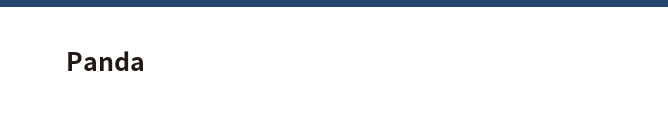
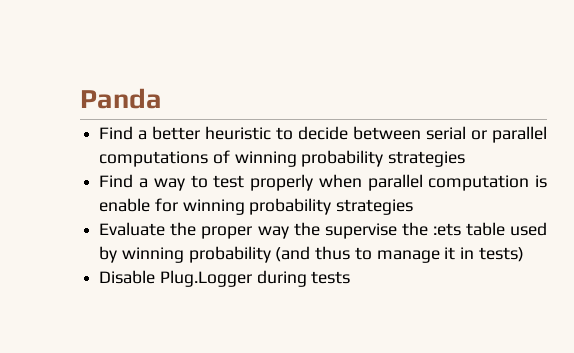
+ Find a better heuristic to decide between serial or parallel computations of winning probability strategies
+ Find a way to test properly when parallel computation is enable for winning probability strategies
+ Evaluate the proper way the supervise the :ets table used by winning probability (and thus to manage it in tests)
+ Disable Plug.Logger during tests

